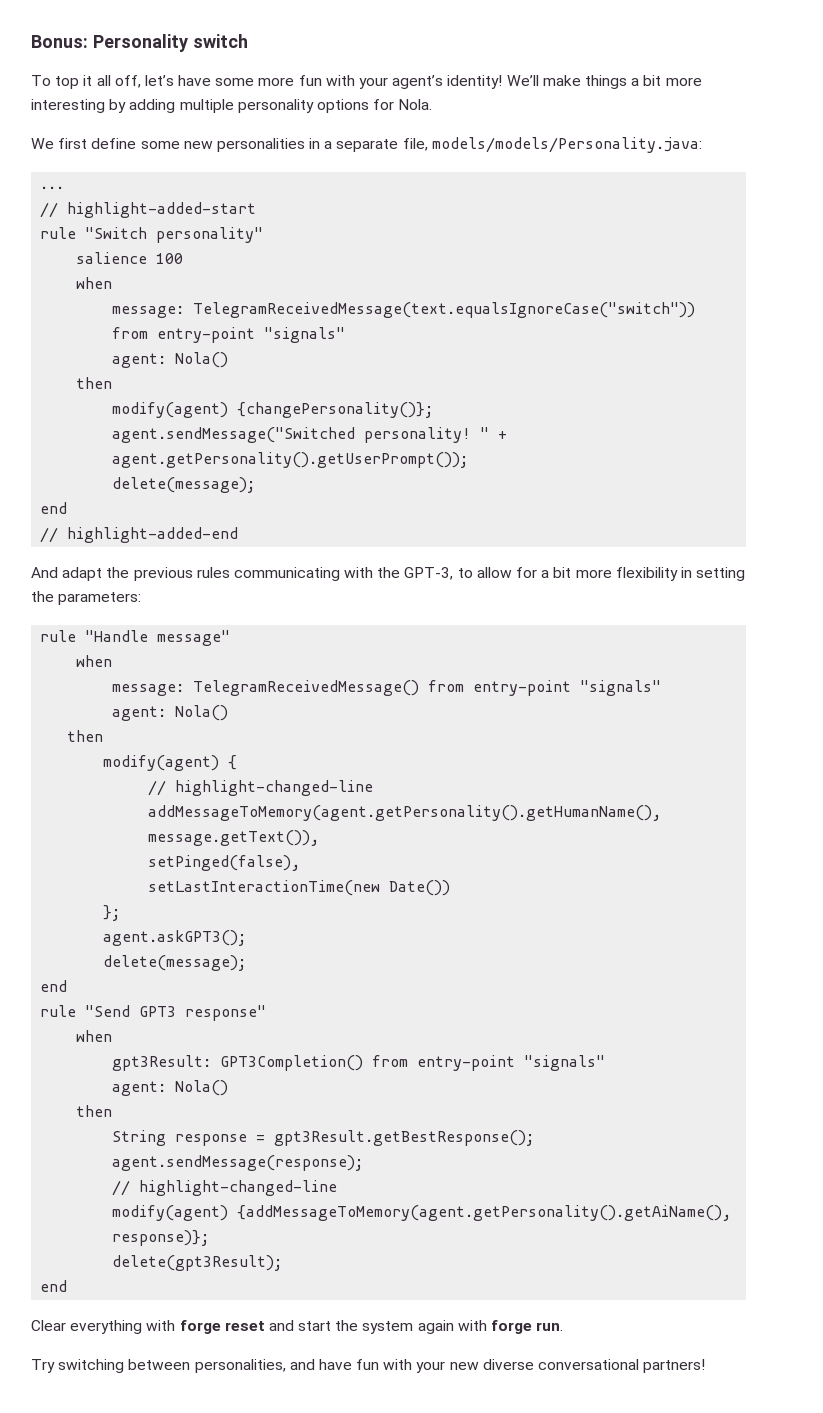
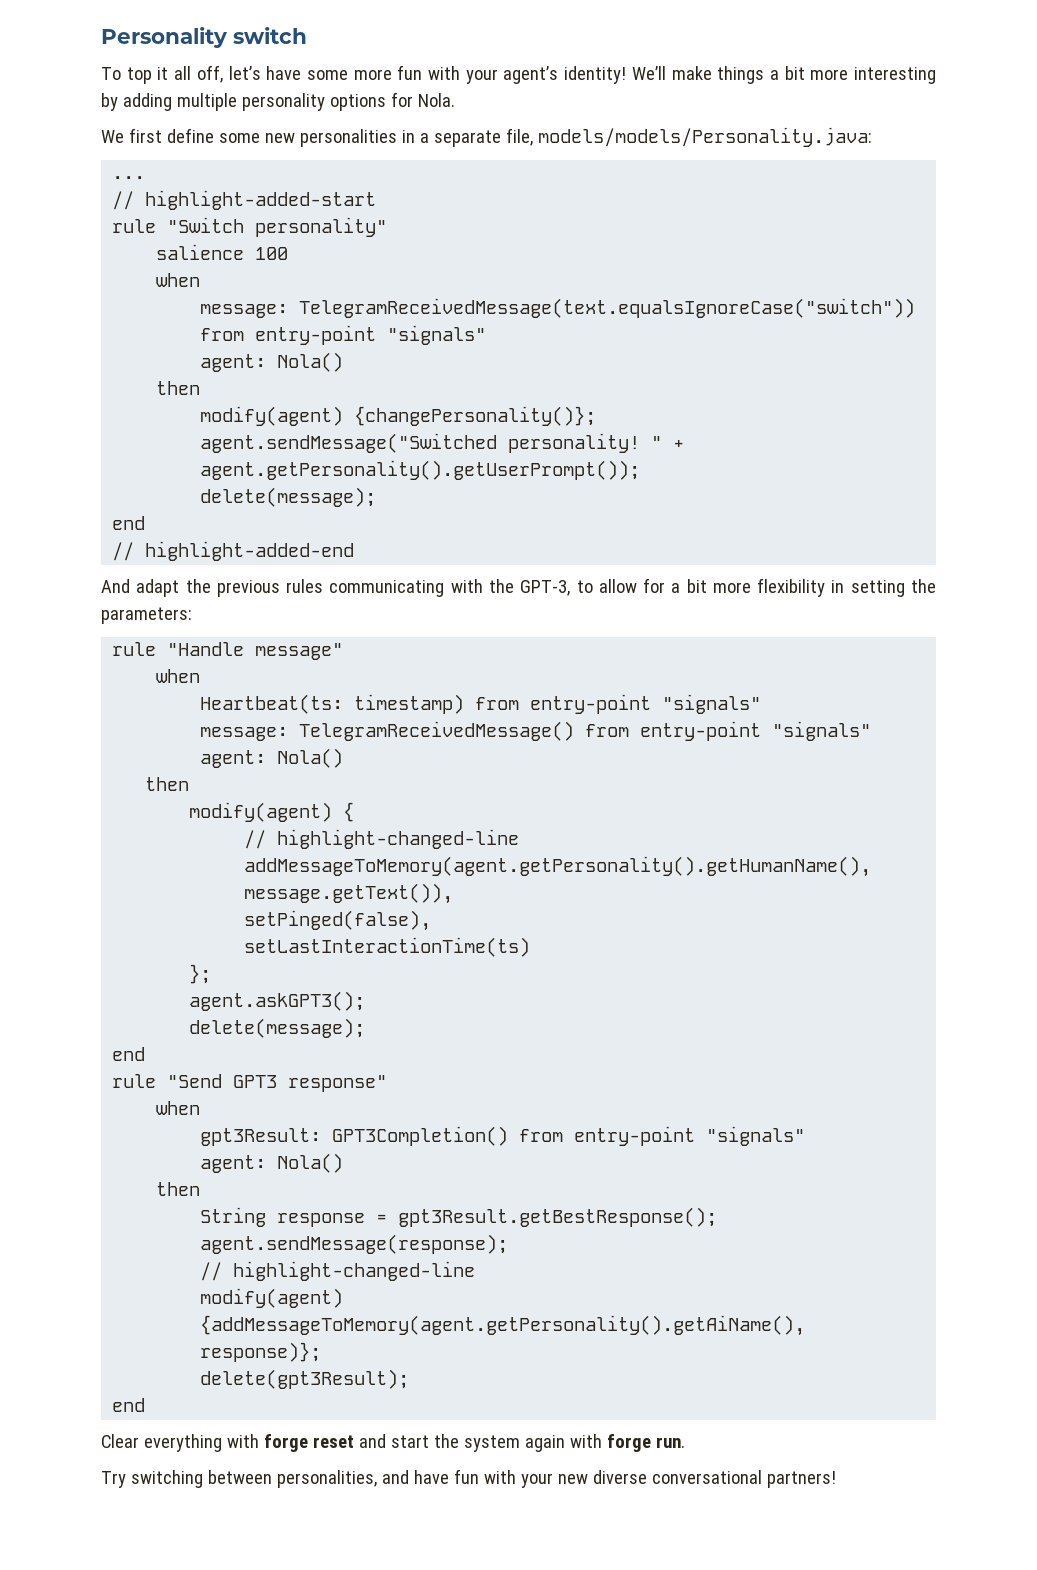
- Bonus: Personality switch
+ Personality switch
+ Heartbeat(ts: timestamp) from entry-point "signals"
- setLastInteractionTime(new Date())
+ setLastInteractionTime(ts)

